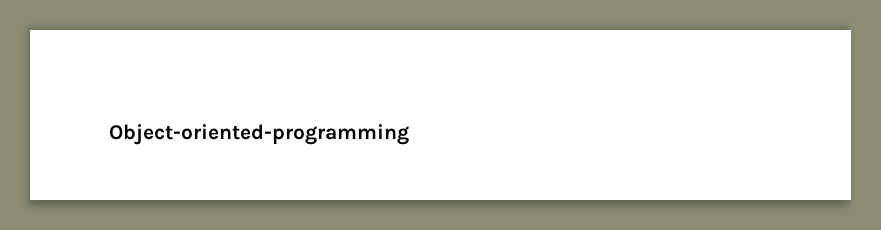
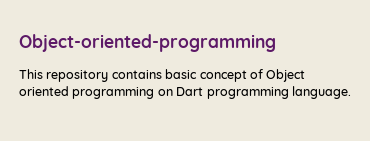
+ This repository contains basic concept of Object oriented programming on Dart programming language.

